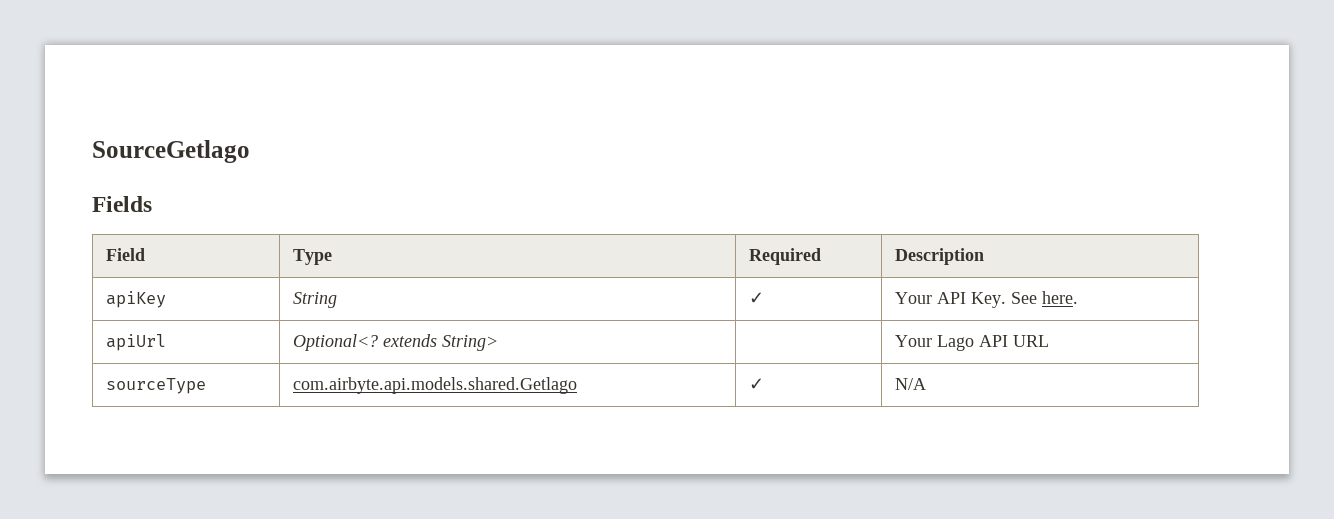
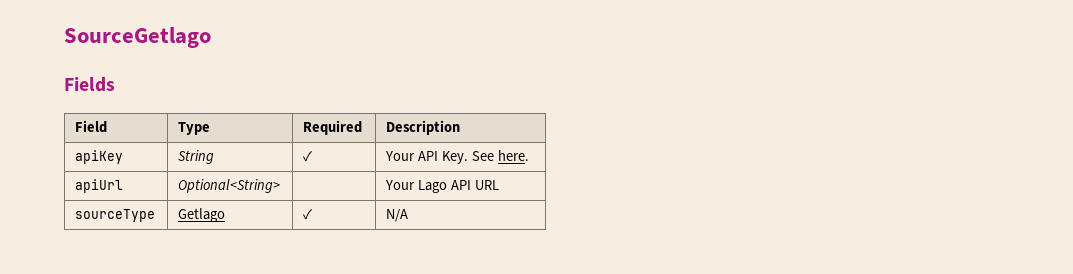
- apiUrl | Optional<? extends String> | | Your Lago API URL
+ apiUrl | Optional<String> | | Your Lago API URL
- sourceType | com.airbyte.api.models.shared.Getlago | ✓ | N/A
+ sourceType | Getlago | ✓ | N/A

